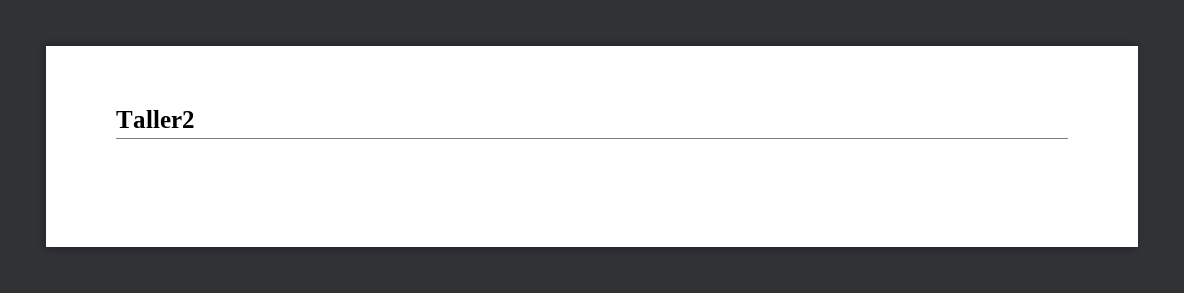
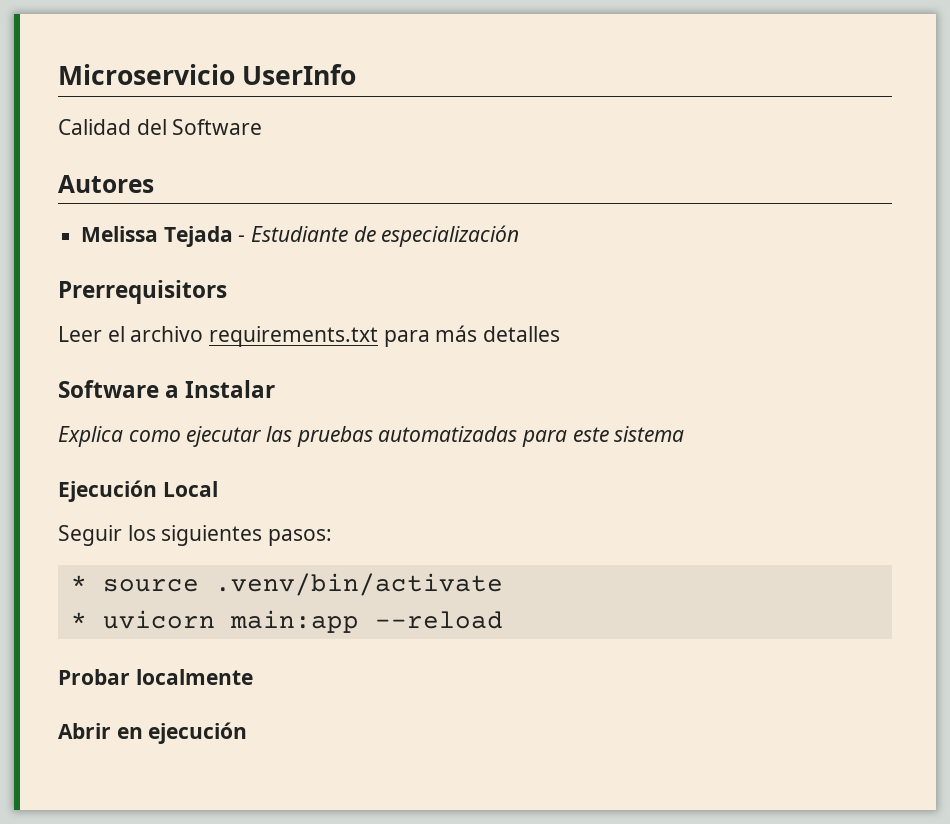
- Taller2
+ Microservicio UserInfo
+ Calidad del Software
+ Autores
+ Melissa Tejada - Estudiante de especialización
+ Prerrequisitors
+ Leer el archivo requirements.txt para más detalles
+ Software a Instalar
+ Explica como ejecutar las pruebas automatizadas para este sistema
+ Ejecución Local
+ Seguir los siguientes pasos:
+ * source .venv/bin/activate
+ * uvicorn main:app --reload
+ Probar localmente
+ Abrir en ejecución

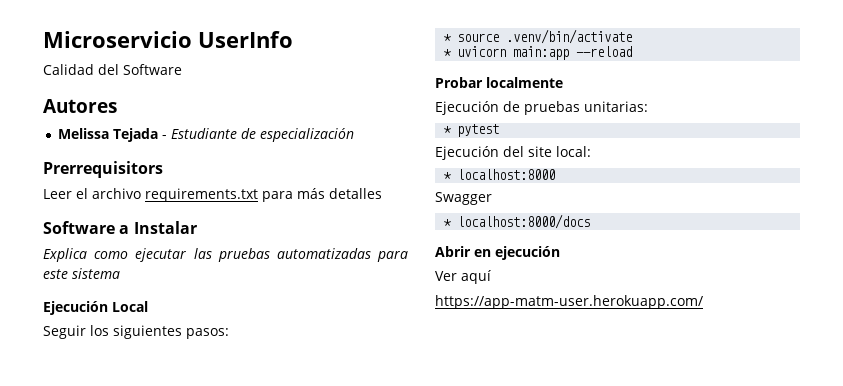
+ Ejecución de pruebas unitarias:
+ * pytest
+ Ejecución del site local:
+ * localhost:8000
+ Swagger
+ * localhost:8000/docs
+ Ver aquí
+ https://app-matm-user.herokuapp.com/

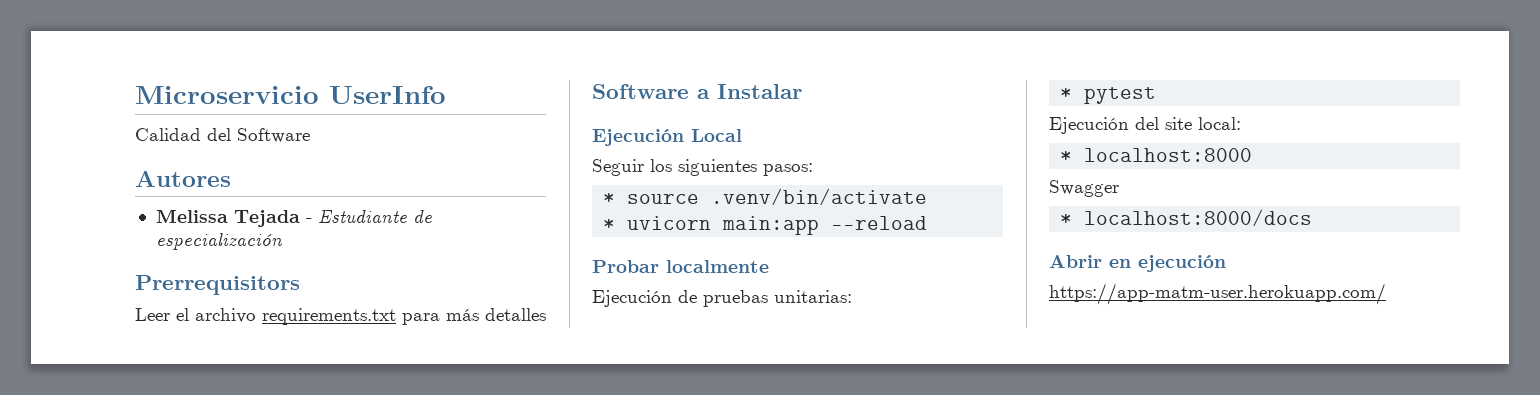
- Explica como ejecutar las pruebas automatizadas para este sistema
- Ver aquí

